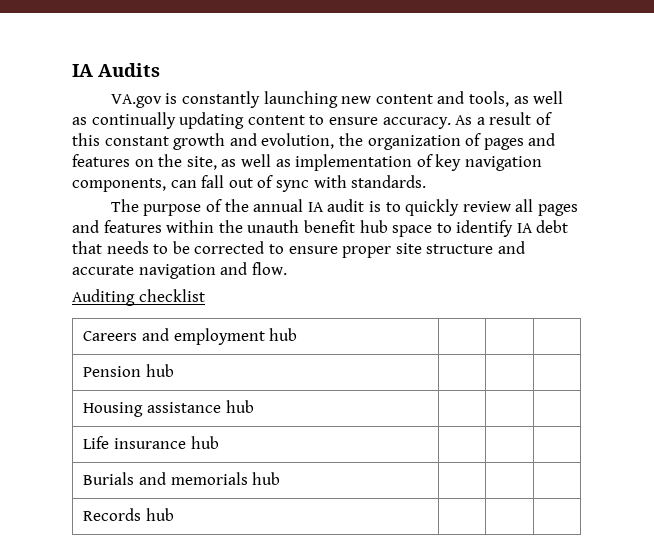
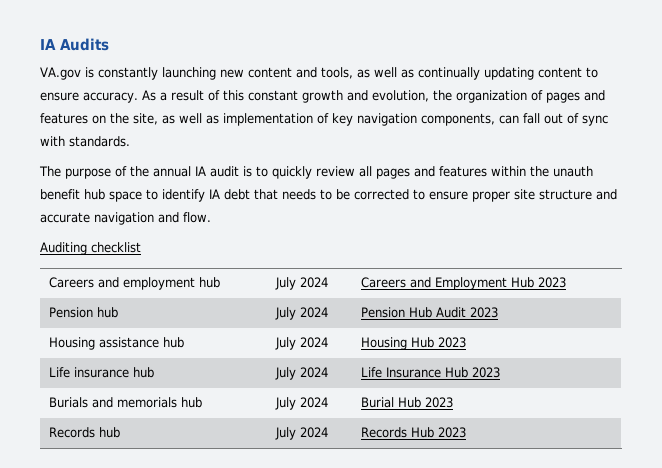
- Careers and employment hub | | |
- Pension hub | | |
- Housing assistance hub | | |
- Life insurance hub | | |
- Burials and memorials hub | | |
- Records hub | | |
+ Careers and employment hub | July 2024 | Careers and Employment Hub 2023
+ Pension hub | July 2024 | Pension Hub Audit 2023
+ Housing assistance hub | July 2024 | Housing Hub 2023
+ Life insurance hub | July 2024 | Life Insurance Hub 2023
+ Burials and memorials hub | July 2024 | Burial Hub 2023
+ Records hub | July 2024 | Records Hub 2023

